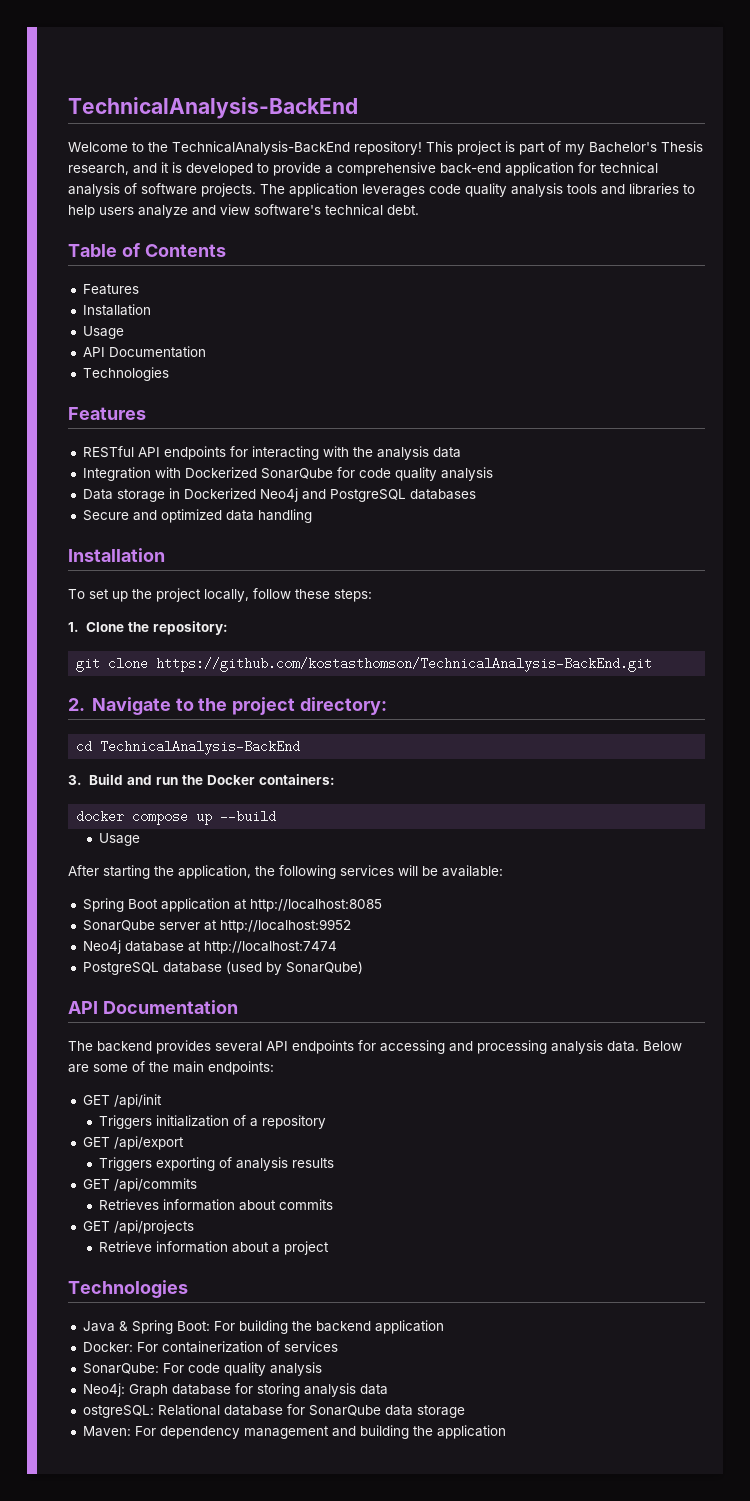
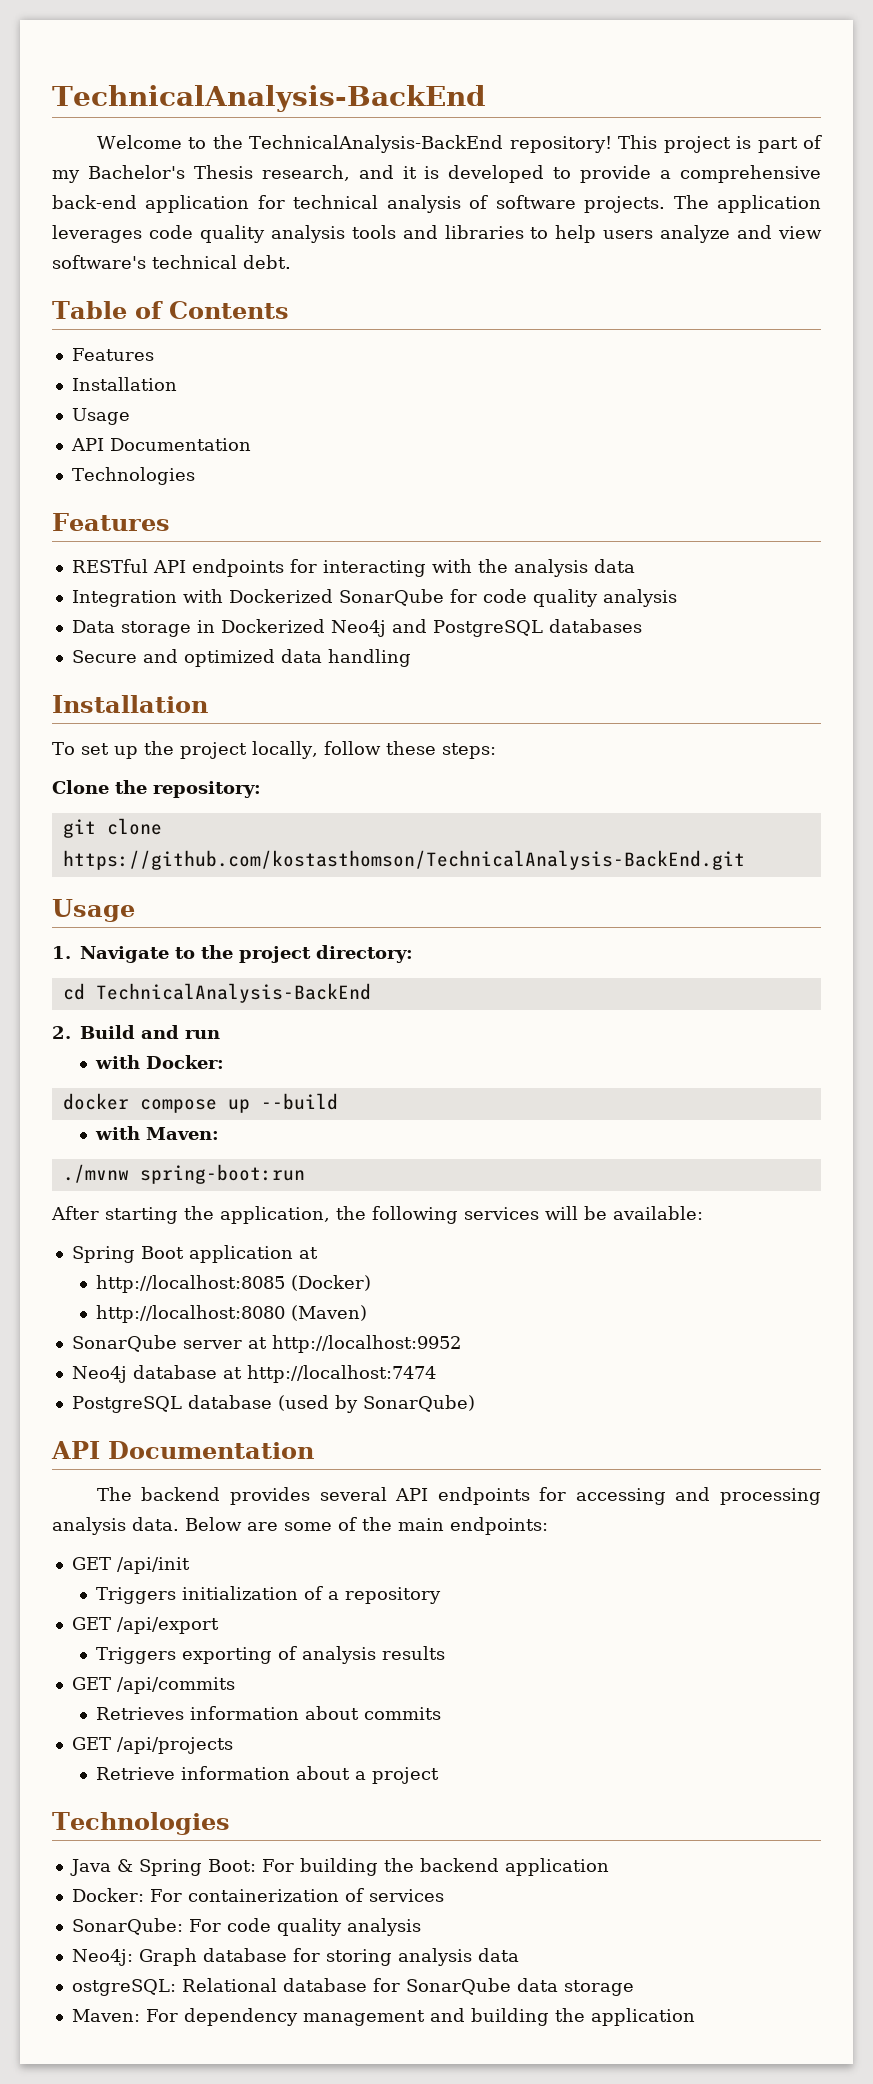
- 1. Clone the repository:
+ Clone the repository:
  git clone https://github.com/kostasthomson/TechnicalAnalysis-BackEnd.git
- 2. Navigate to the project directory:
+ Usage
+ 1. Navigate to the project directory:
- 3. Build and run the Docker containers:
+ 2. Build and run
+ with Docker:
  docker compose up --build
- Usage
+ with Maven:
+ ./mvnw spring-boot:run
- Spring Boot application at http://localhost:8085
+ Spring Boot application at
+ http://localhost:8085 (Docker)
+ http://localhost:8080 (Maven)

